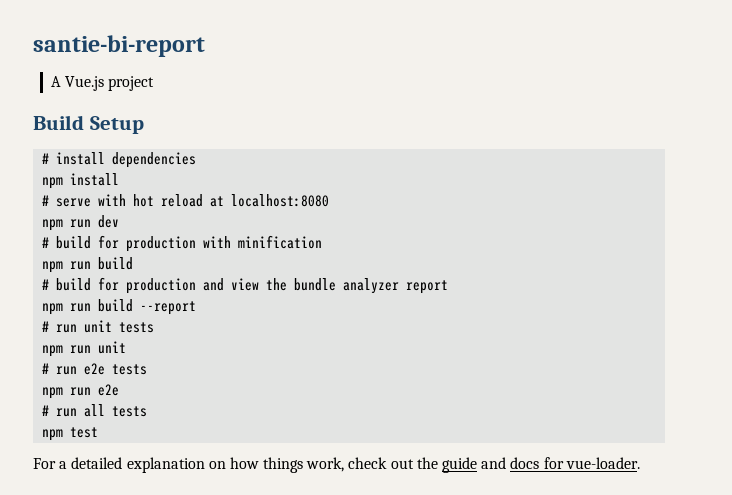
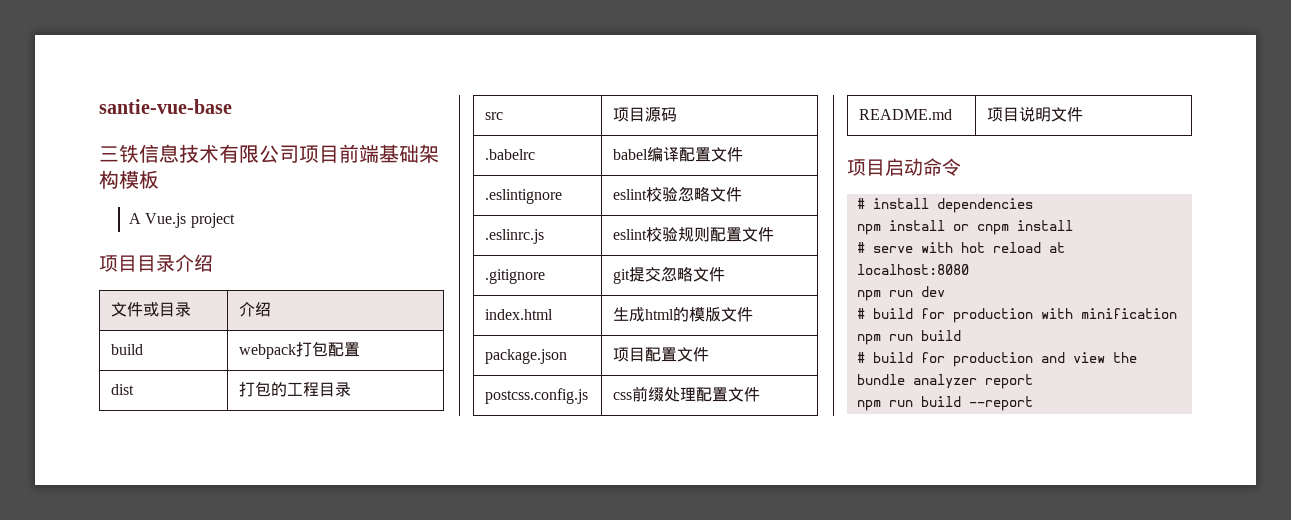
- santie-bi-report
+ santie-vue-base
+ 三铁信息技术有限公司项目前端基础架构模板
  A Vue.js project
- Build Setup
+ 项目目录介绍
+ 文件或目录 | 介绍
+ build | webpack打包配置
+ dist | 打包的工程目录
+ src | 项目源码
+ .babelrc | babel编译配置文件
+ .eslintignore | eslint校验忽略文件
+ .eslinrc.js | eslint校验规则配置文件
+ .gitignore | git提交忽略文件
+ index.html | 生成html的模版文件
+ package.json | 项目配置文件
+ postcss.config.js | css前缀处理配置文件
+ README.md | 项目说明文件
+ 项目启动命令
- npm install
+ npm install or cnpm install
- # run unit tests
- npm run unit
- # run e2e tests
- npm run e2e
- # run all tests
- npm test
- For a detailed explanation on how things work, check out the guide and docs for vue-loader.

